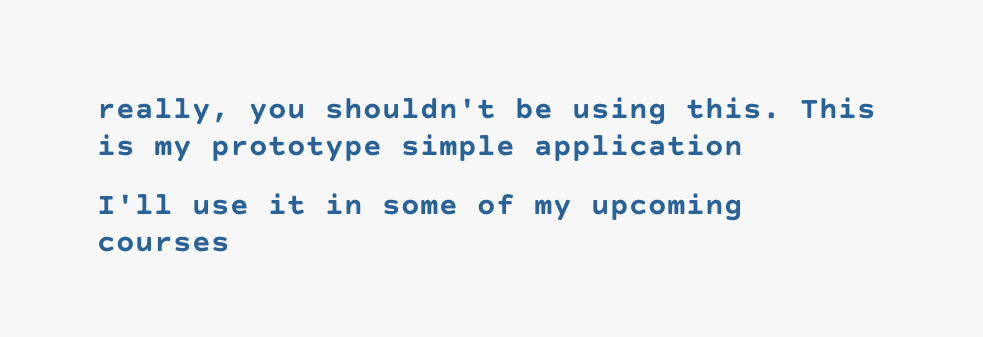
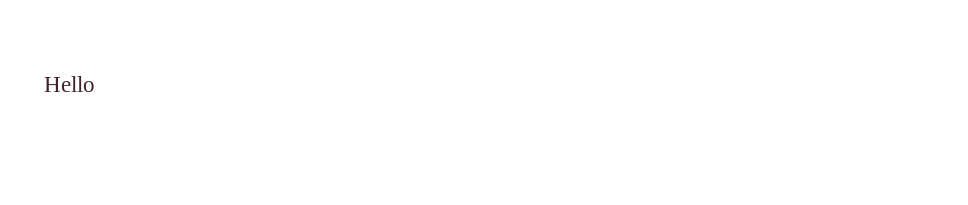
- really, you shouldn't be using this. This is my prototype simple application
- I'll use it in some of my upcoming courses
+ Hello

